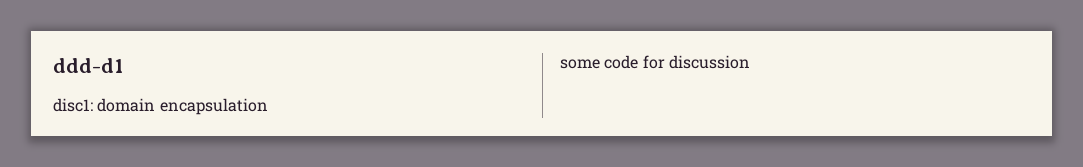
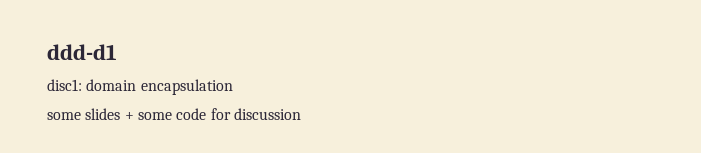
- some code for discussion
+ some slides + some code for discussion

